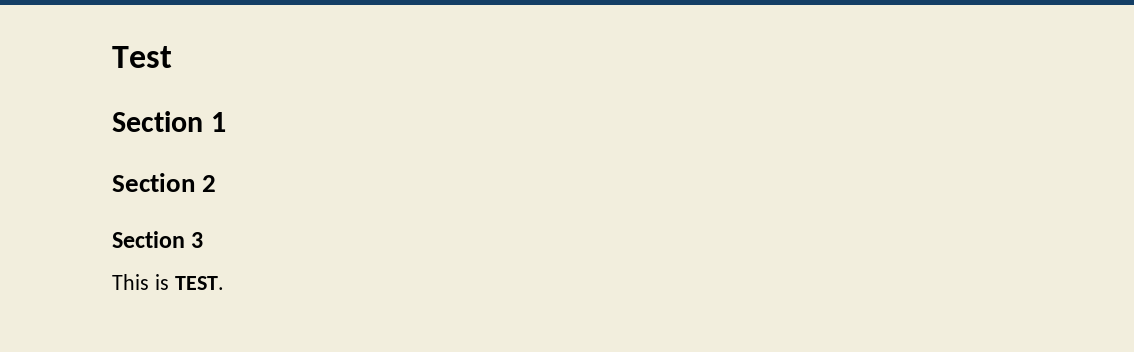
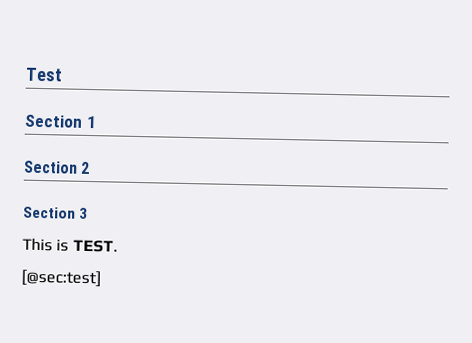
+ [@sec:test]

